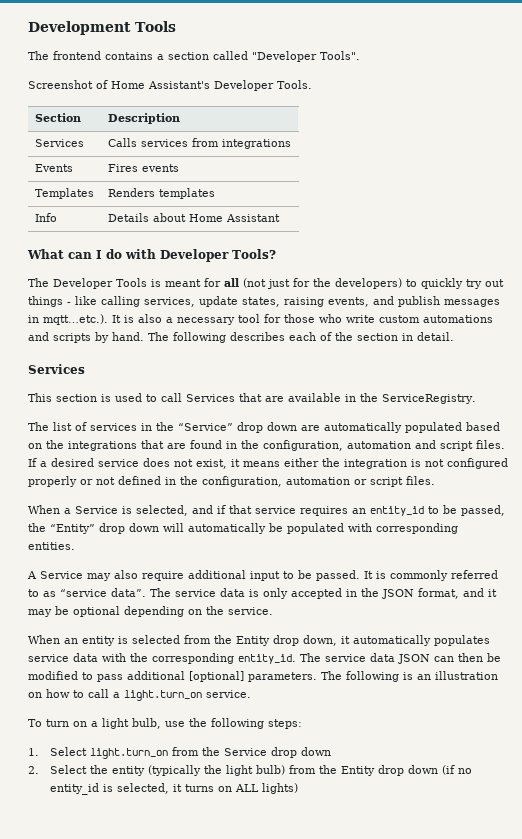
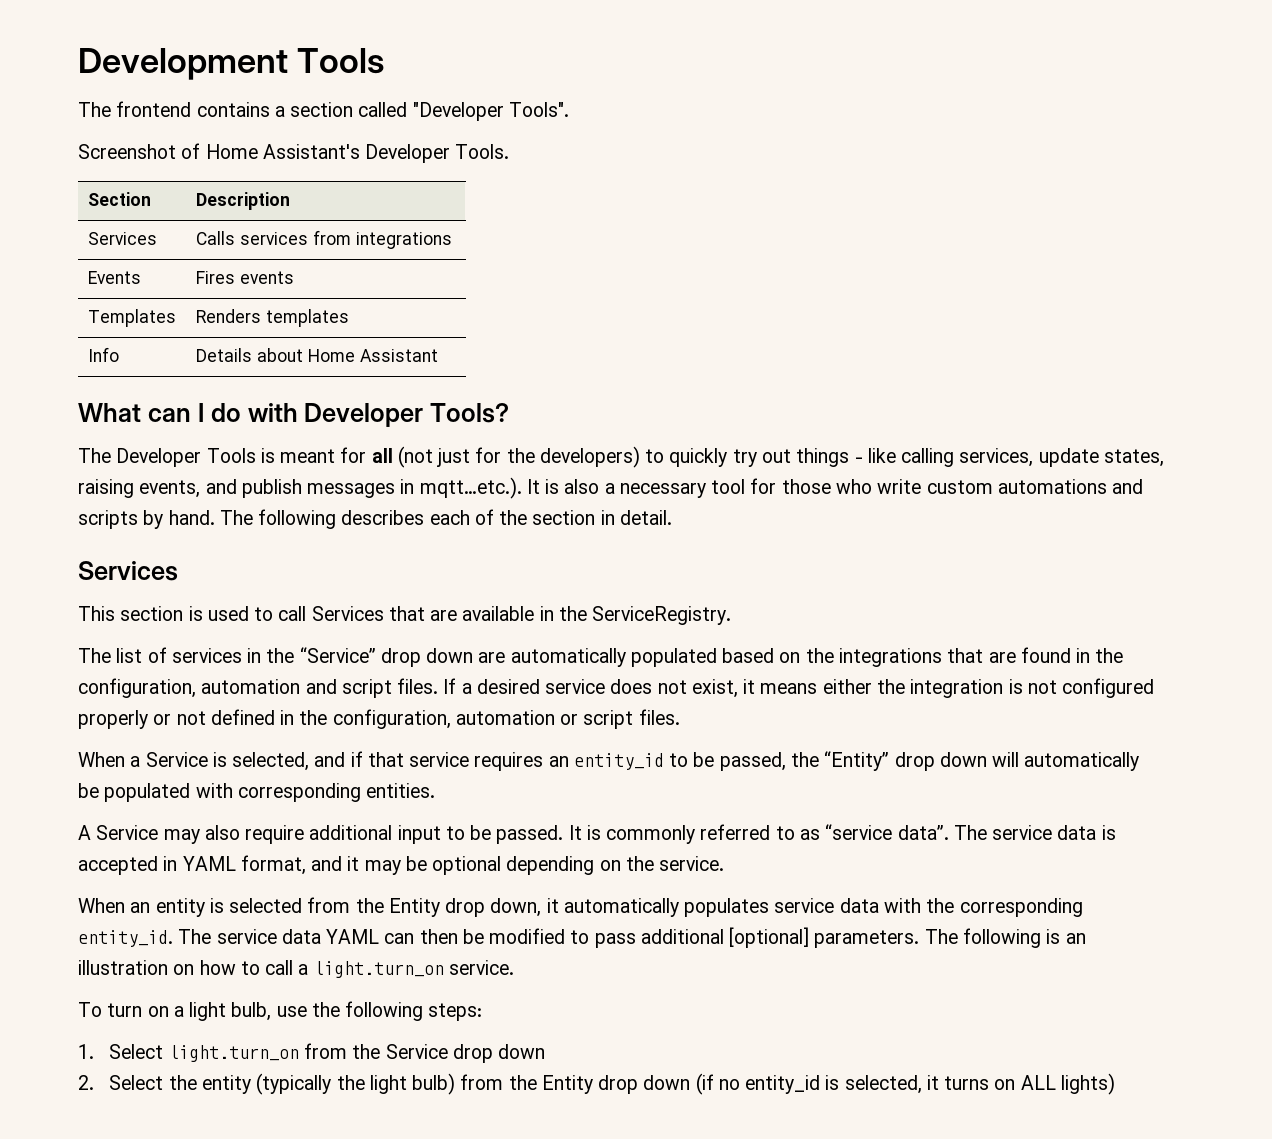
- The service data is only accepted in the JSON format, and it may be optional depending on the service.
+ The service data is accepted in YAML format, and it may be optional depending on the service.
- The service data JSON can then be modified to pass additional [optional] parameters.
+ The service data YAML can then be modified to pass additional [optional] parameters.

